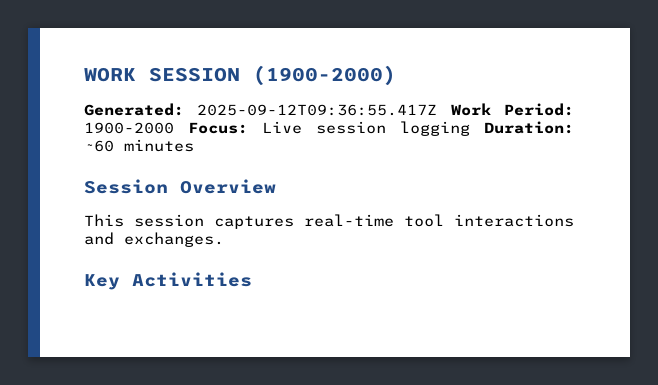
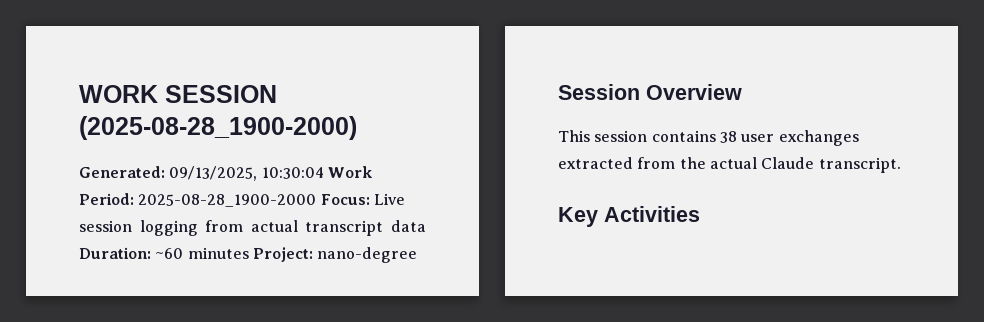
- WORK SESSION (1900-2000)
+ WORK SESSION (2025-08-28_1900-2000)
- Generated: 2025-09-12T09:36:55.417Z Work Period: 1900-2000 Focus: Live session logging Duration: ~60 minutes
+ Generated: 09/13/2025, 10:30:04 Work Period: 2025-08-28_1900-2000 Focus: Live session logging from actual transcript data Duration: ~60 minutes Project: nano-degree
- This session captures real-time tool interactions and exchanges.
+ This session contains 38 user exchanges extracted from the actual Claude transcript.

